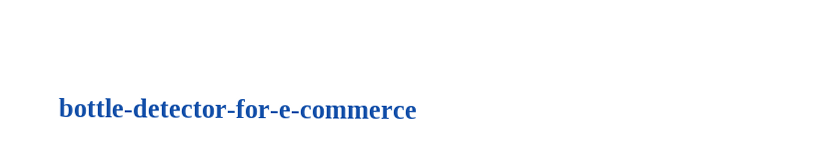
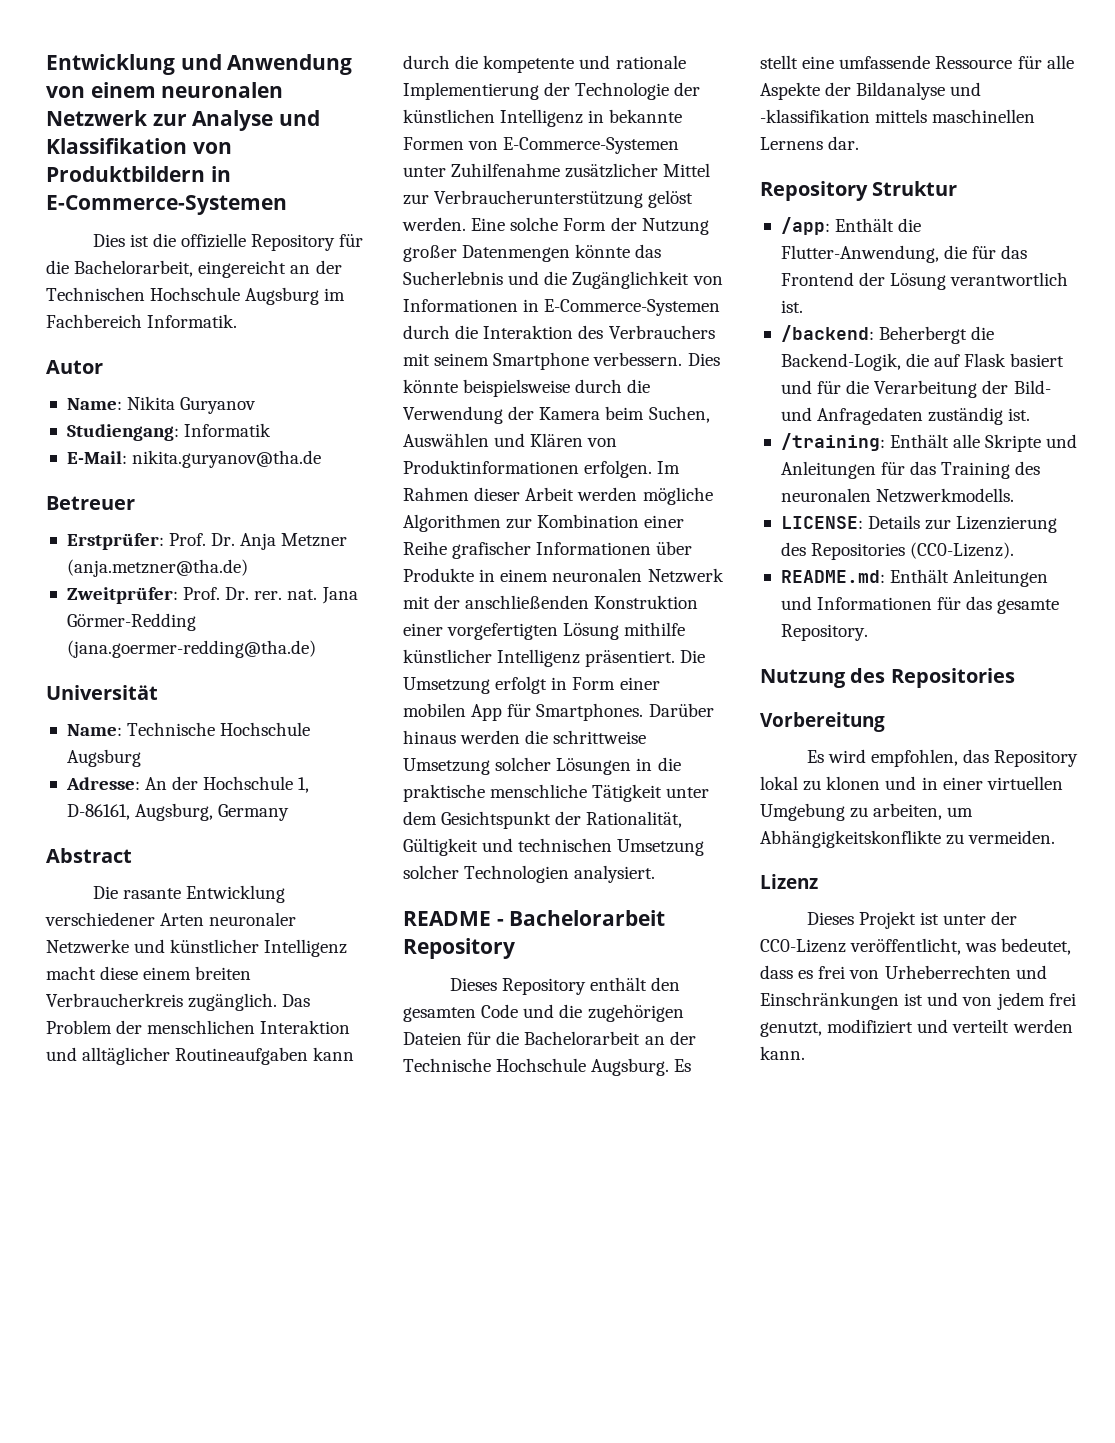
- bottle-detector-for-e-commerce
+ Entwicklung und Anwendung von einem neuronalen Netzwerk zur Analyse und Klassifikation von Produktbildern in E-Commerce-Systemen
+ Dies ist die offizielle Repository für die Bachelorarbeit, eingereicht an der Technischen Hochschule Augsburg im Fachbereich Informatik.
+ Autor
+ Name: Nikita Guryanov
+ Studiengang: Informatik
+ E-Mail: nikita.guryanov@tha.de
+ Betreuer
+ Erstprüfer: Prof. Dr. Anja Metzner (anja.metzner@tha.de)
+ Zweitprüfer: Prof. Dr. rer. nat. Jana Görmer-Redding (jana.goermer-redding@tha.de)
+ Universität
+ Name: Technische Hochschule Augsburg
+ Adresse: An der Hochschule 1, D-86161, Augsburg, Germany
+ Abstract
+ Die rasante Entwicklung verschiedener Arten neuronaler Netzwerke und künstlicher Intelligenz macht diese einem breiten Verbraucherkreis zugänglich. Das Problem der menschlichen Interaktion und alltäglicher Routineaufgaben kann durch die kompetente und rationale Implementierung der Technologie der künstlichen Intelligenz in bekannte Formen von E-Commerce-Systemen unter Zuhilfenahme zusätzlicher Mittel zur Verbraucherunterstützung gelöst werden. Eine solche Form der Nutzung großer Datenmengen könnte das Sucherlebnis und die Zugänglichkeit von Informationen in E-Commerce-Systemen durch die Interaktion des Verbrauchers mit seinem Smartphone verbessern. Dies könnte beispielsweise durch die Verwendung der Kamera beim Suchen, Auswählen und Klären von Produktinformationen erfolgen. Im Rahmen dieser Arbeit werden mögliche Algorithmen zur Kombination einer Reihe grafischer Informationen über Produkte in einem neuronalen Netzwerk mit der anschließenden Konstruktion einer vorgefertigten Lösung mithilfe künstlicher Intelligenz präsentiert. Die Umsetzung erfolgt in Form einer mobilen App für Smartphones. Darüber hinaus werden die schrittweise Umsetzung solcher Lösungen in die praktische menschliche Tätigkeit unter dem Gesichtspunkt der Rationalität, Gültigkeit und technischen Umsetzung solcher Technologien analysiert.
+ README - Bachelorarbeit Repository
+ Dieses Repository enthält den gesamten Code und die zugehörigen Dateien für die Bachelorarbeit an der Technische Hochschule Augsburg. Es stellt eine umfassende Ressource für alle Aspekte der Bildanalyse und -klassifikation mittels maschinellen Lernens dar.
+ Repository Struktur
+ /app: Enthält die Flutter-Anwendung, die für das Frontend der Lösung verantwortlich ist.
+ /backend: Beherbergt die Backend-Logik, die auf Flask basiert und für die Verarbeitung der Bild- und Anfragedaten zuständig ist.
+ /training: Enthält alle Skripte und Anleitungen für das Training des neuronalen Netzwerkmodells.
+ LICENSE: Details zur Lizenzierung des Repositories (CC0-Lizenz).
+ README.md: Enthält Anleitungen und Informationen für das gesamte Repository.
+ Nutzung des Repositories
+ Vorbereitung
+ Es wird empfohlen, das Repository lokal zu klonen und in einer virtuellen Umgebung zu arbeiten, um Abhängigkeitskonflikte zu vermeiden.
+ Lizenz
+ Dieses Projekt ist unter der CC0-Lizenz veröffentlicht, was bedeutet, dass es frei von Urheberrechten und Einschränkungen ist und von jedem frei genutzt, modifiziert und verteilt werden kann.

